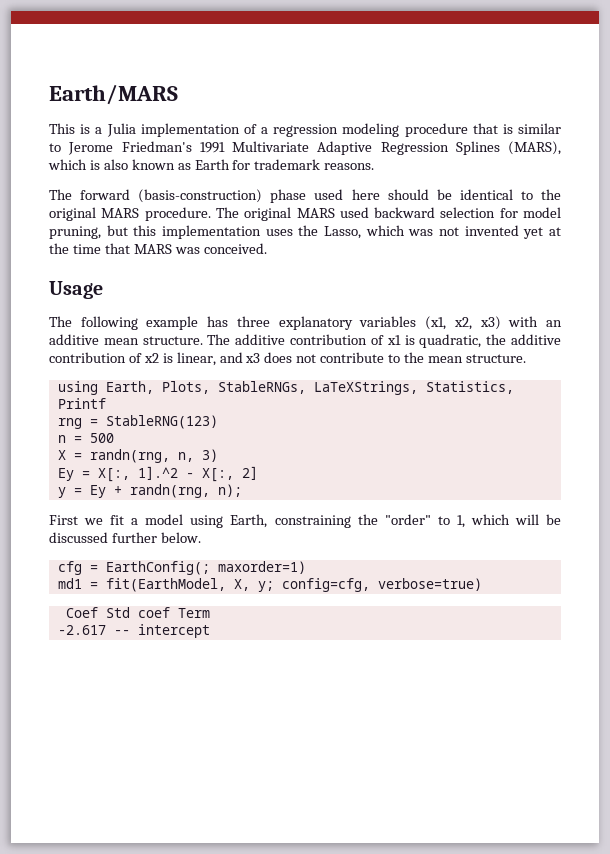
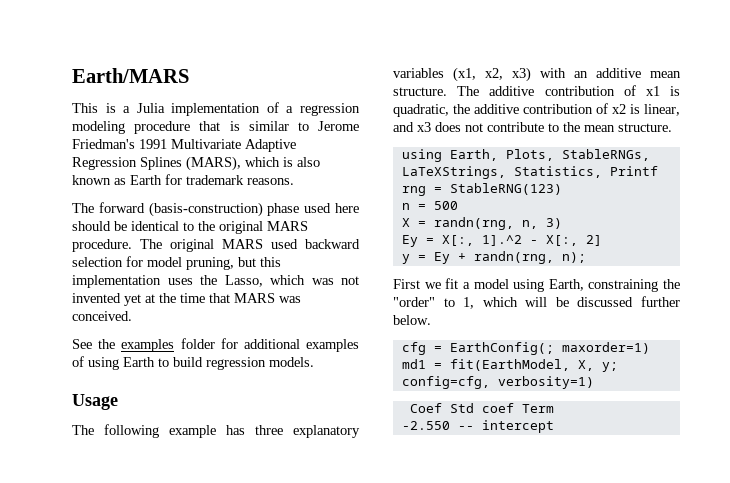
+ See the examples folder for additional examples of using Earth to build regression models.
- md1 = fit(EarthModel, X, y; config=cfg, verbose=true)
+ md1 = fit(EarthModel, X, y; config=cfg, verbosity=1)
- -2.617 -- intercept
+ -2.550 -- intercept

